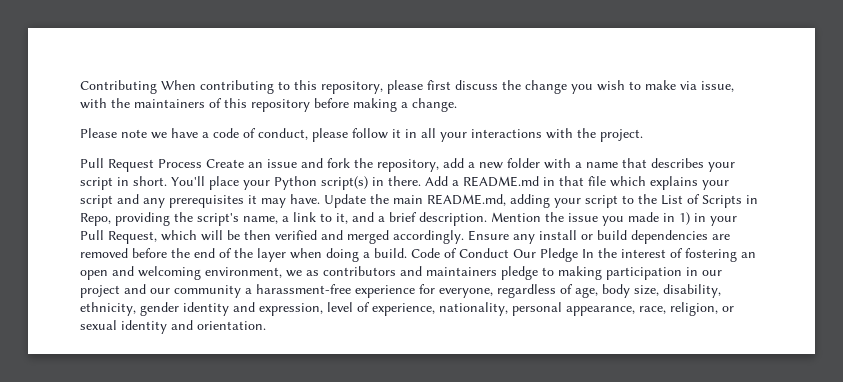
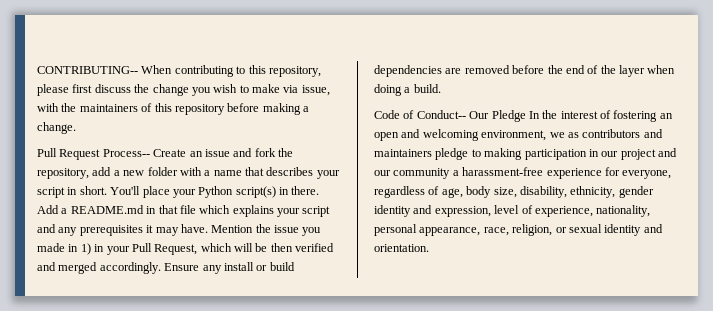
- Contributing When contributing to this repository, please first discuss the change you wish to make via issue, with the maintainers of this repository before making a change.
+ CONTRIBUTING-- When contributing to this repository, please first discuss the change you wish to make via issue, with the maintainers of this repository before making a change.
- Please note we have a code of conduct, please follow it in all your interactions with the project.
- Pull Request Process Create an issue and fork the repository, add a new folder with a name that describes your script in short.
+ Pull Request Process-- Create an issue and fork the repository, add a new folder with a name that describes your script in short.
- Update the main README.md, adding your script to the List of Scripts in Repo, providing the script's name, a link to it, and a brief description.
- Ensure any install or build dependencies are removed before the end of the layer when doing a build. Code of Conduct Our Pledge In the interest of fostering an open and welcoming environment, we as contributors and maintainers pledge to making participation in our project and our community a harassment-free experience for everyone, regardless of age, body size, disability, ethnicity, gender identity and expression, level of experience, nationality, personal appearance, race, religion, or sexual identity and orientation.
+ Ensure any install or build dependencies are removed before the end of the layer when doing a build.
+ Code of Conduct-- Our Pledge In the interest of fostering an open and welcoming environment, we as contributors and maintainers pledge to making participation in our project and our community a harassment-free experience for everyone, regardless of age, body size, disability, ethnicity, gender identity and expression, level of experience, nationality, personal appearance, race, religion, or sexual identity and orientation.

